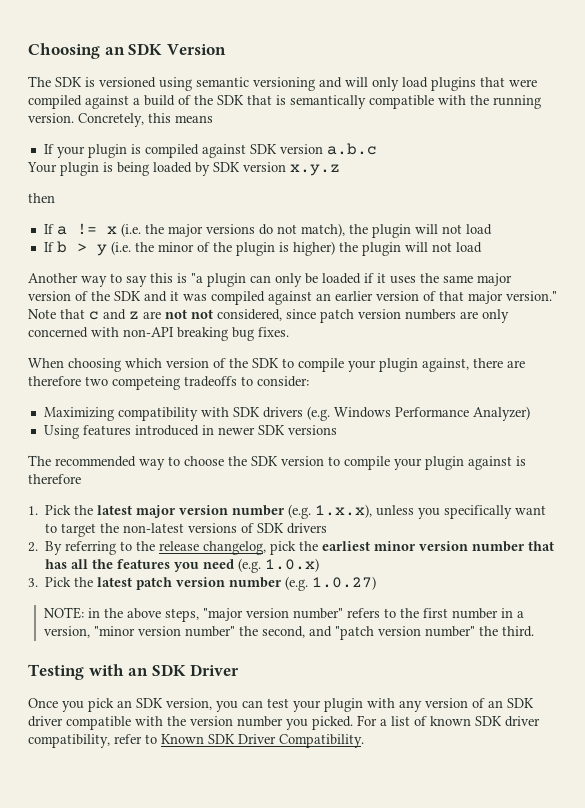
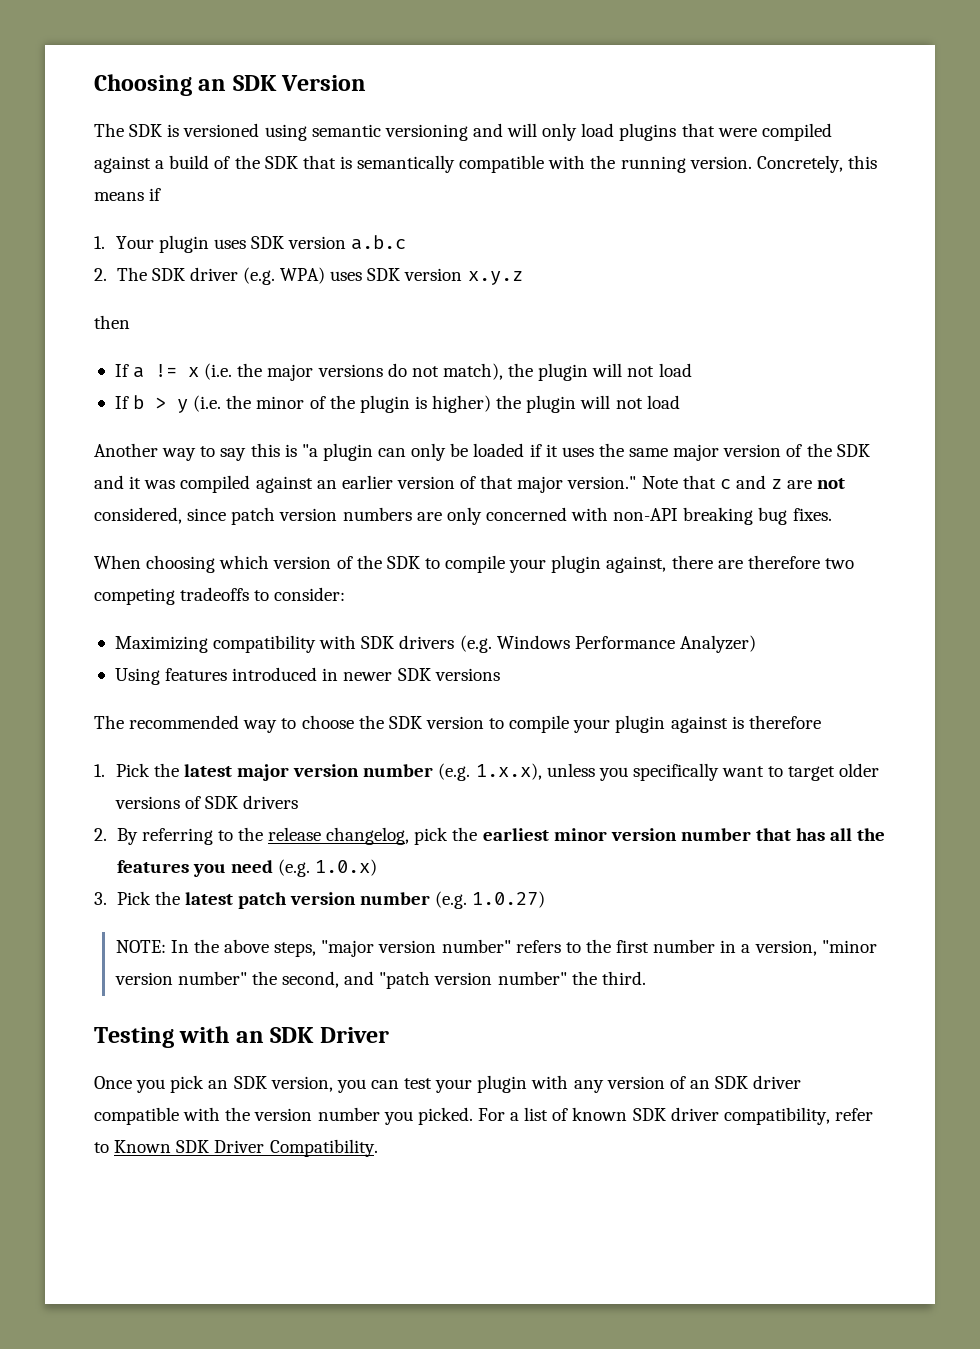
- Concretely, this means
- If your plugin is compiled against SDK version a.b.c
- Your plugin is being loaded by SDK version x.y.z
+ Concretely, this means if
+ 1. Your plugin uses SDK version a.b.c
+ 2. The SDK driver (e.g. WPA) uses SDK version x.y.z
- Note that c and z are not not considered, since patch version numbers are only concerned with non-API breaking bug fixes.
+ Note that c and z are not considered, since patch version numbers are only concerned with non-API breaking bug fixes.
- When choosing which version of the SDK to compile your plugin against, there are therefore two competeing tradeoffs to consider:
+ When choosing which version of the SDK to compile your plugin against, there are therefore two competing tradeoffs to consider:
- 1. Pick the latest major version number (e.g. 1.x.x), unless you specifically want to target the non-latest versions of SDK drivers
+ 1. Pick the latest major version number (e.g. 1.x.x), unless you specifically want to target older versions of SDK drivers
- NOTE: in the above steps, "major version number" refers to the first number in a version, "minor version number" the second, and "patch version number" the third.
+ NOTE: In the above steps, "major version number" refers to the first number in a version, "minor version number" the second, and "patch version number" the third.

